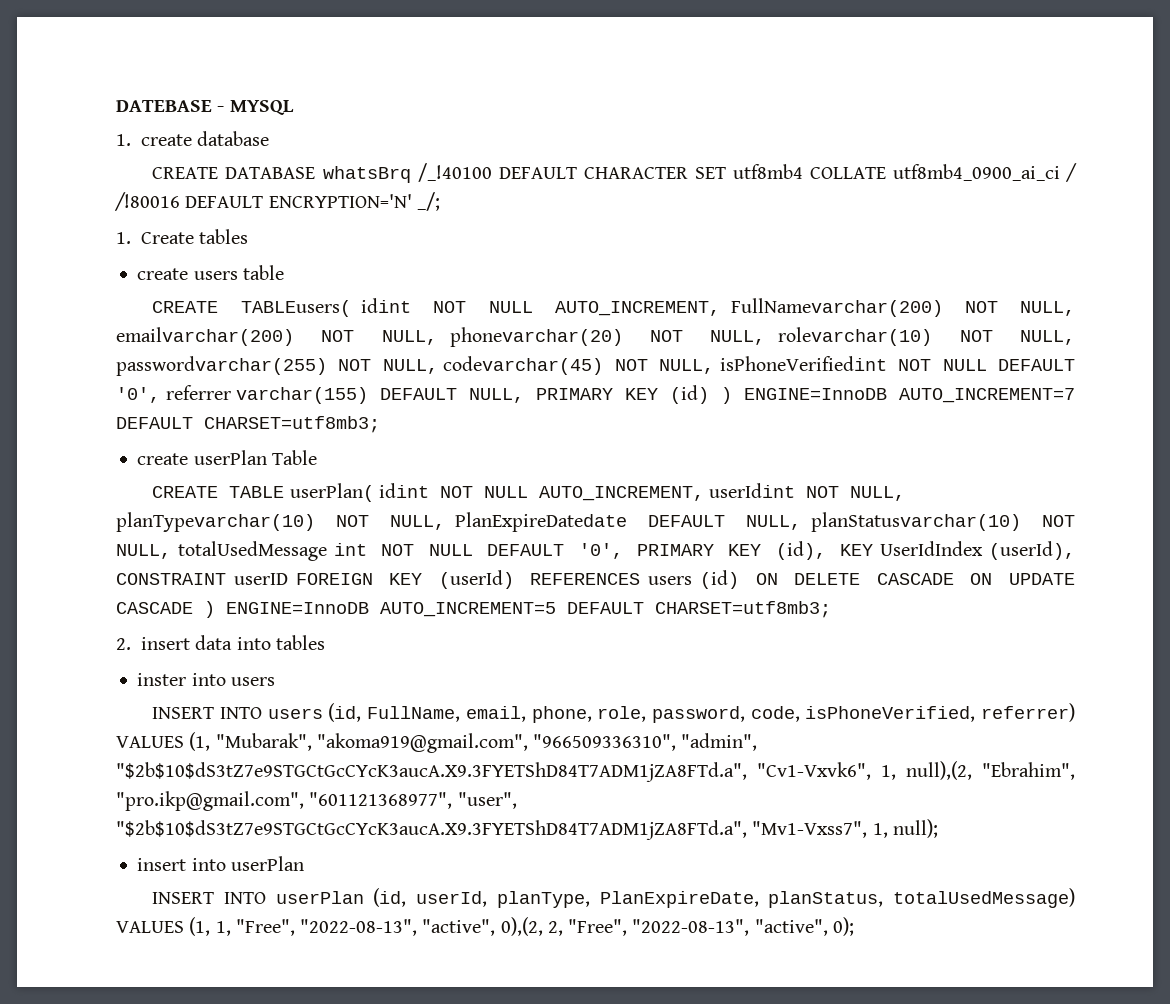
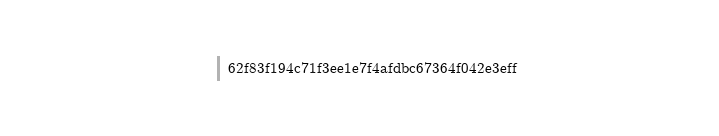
- DATEBASE - MYSQL
- 1. create database
- CREATE DATABASE whatsBrq /_!40100 DEFAULT CHARACTER SET utf8mb4 COLLATE utf8mb4_0900_ai_ci / /!80016 DEFAULT ENCRYPTION='N' _/;
- 1. Create tables
- create users table
- CREATE TABLEusers( idint NOT NULL AUTO_INCREMENT, FullNamevarchar(200) NOT NULL, emailvarchar(200) NOT NULL, phonevarchar(20) NOT NULL, rolevarchar(10) NOT NULL, passwordvarchar(255) NOT NULL, codevarchar(45) NOT NULL, isPhoneVerifiedint NOT NULL DEFAULT '0', referrer varchar(155) DEFAULT NULL, PRIMARY KEY (id) ) ENGINE=InnoDB AUTO_INCREMENT=7 DEFAULT CHARSET=utf8mb3;
- create userPlan Table
- CREATE TABLE userPlan( idint NOT NULL AUTO_INCREMENT, userIdint NOT NULL, planTypevarchar(10) NOT NULL, PlanExpireDatedate DEFAULT NULL, planStatusvarchar(10) NOT NULL, totalUsedMessage int NOT NULL DEFAULT '0', PRIMARY KEY (id), KEY UserIdIndex (userId), CONSTRAINT userID FOREIGN KEY (userId) REFERENCES users (id) ON DELETE CASCADE ON UPDATE CASCADE ) ENGINE=InnoDB AUTO_INCREMENT=5 DEFAULT CHARSET=utf8mb3;
- 2. insert data into tables
- inster into users
- INSERT INTO users (id, FullName, email, phone, role, password, code, isPhoneVerified, referrer) VALUES (1, "Mubarak", "akoma919@gmail.com", "966509336310", "admin", "$2b$10$dS3tZ7e9STGCtGcCYcK3aucA.X9.3FYETShD84T7ADM1jZA8FTd.a", "Cv1-Vxvk6", 1, null),(2, "Ebrahim", "pro.ikp@gmail.com", "601121368977", "user", "$2b$10$dS3tZ7e9STGCtGcCYcK3aucA.X9.3FYETShD84T7ADM1jZA8FTd.a", "Mv1-Vxss7", 1, null);
- insert into userPlan
- INSERT INTO userPlan (id, userId, planType, PlanExpireDate, planStatus, totalUsedMessage) VALUES (1, 1, "Free", "2022-08-13", "active", 0),(2, 2, "Free", "2022-08-13", "active", 0);
+ 62f83f194c71f3ee1e7f4afdbc67364f042e3eff

